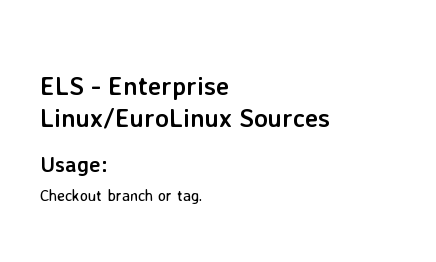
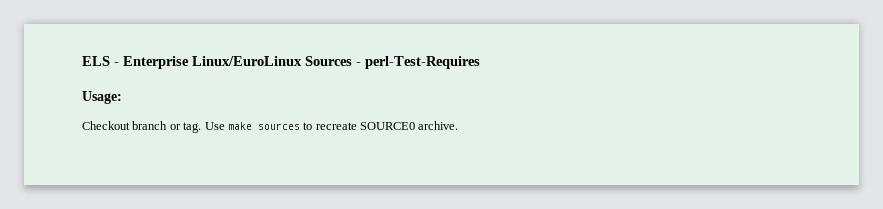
- ELS - Enterprise Linux/EuroLinux Sources
+ ELS - Enterprise Linux/EuroLinux Sources - perl-Test-Requires
+ Use make sources to recreate SOURCE0 archive.

